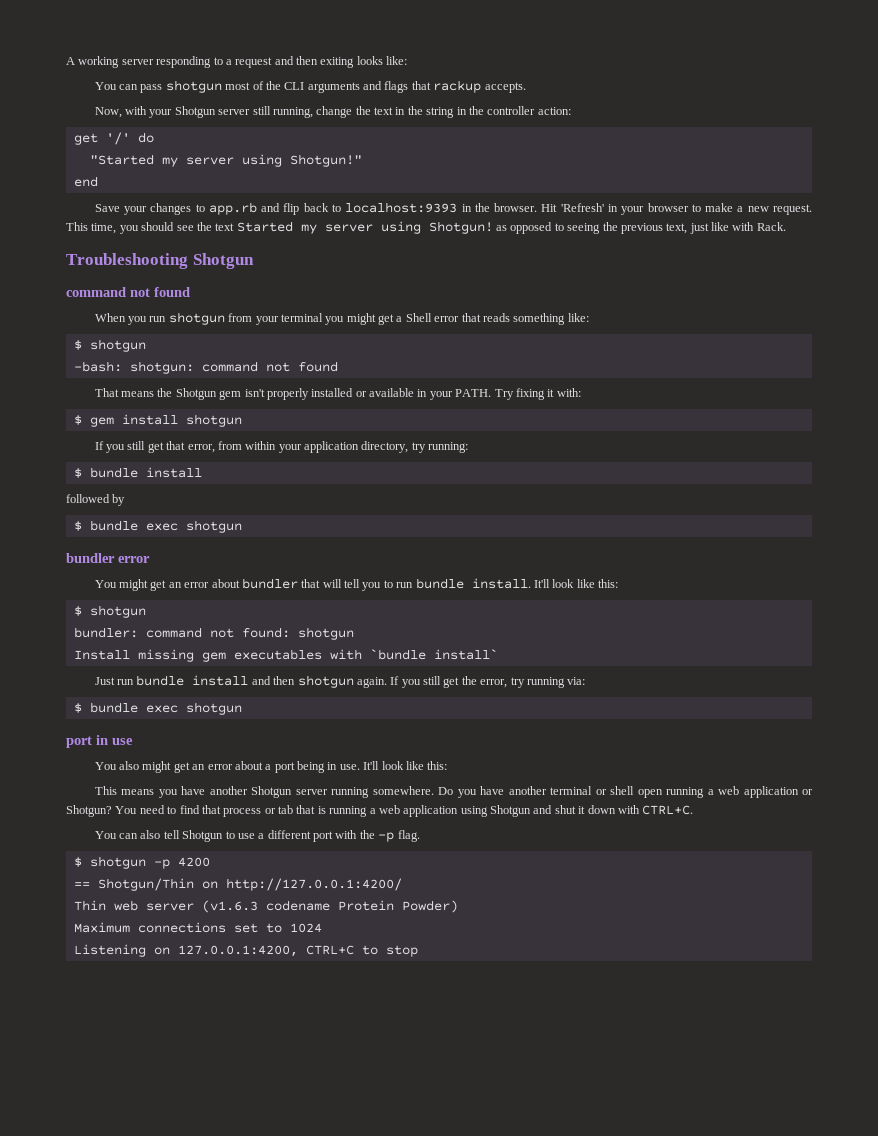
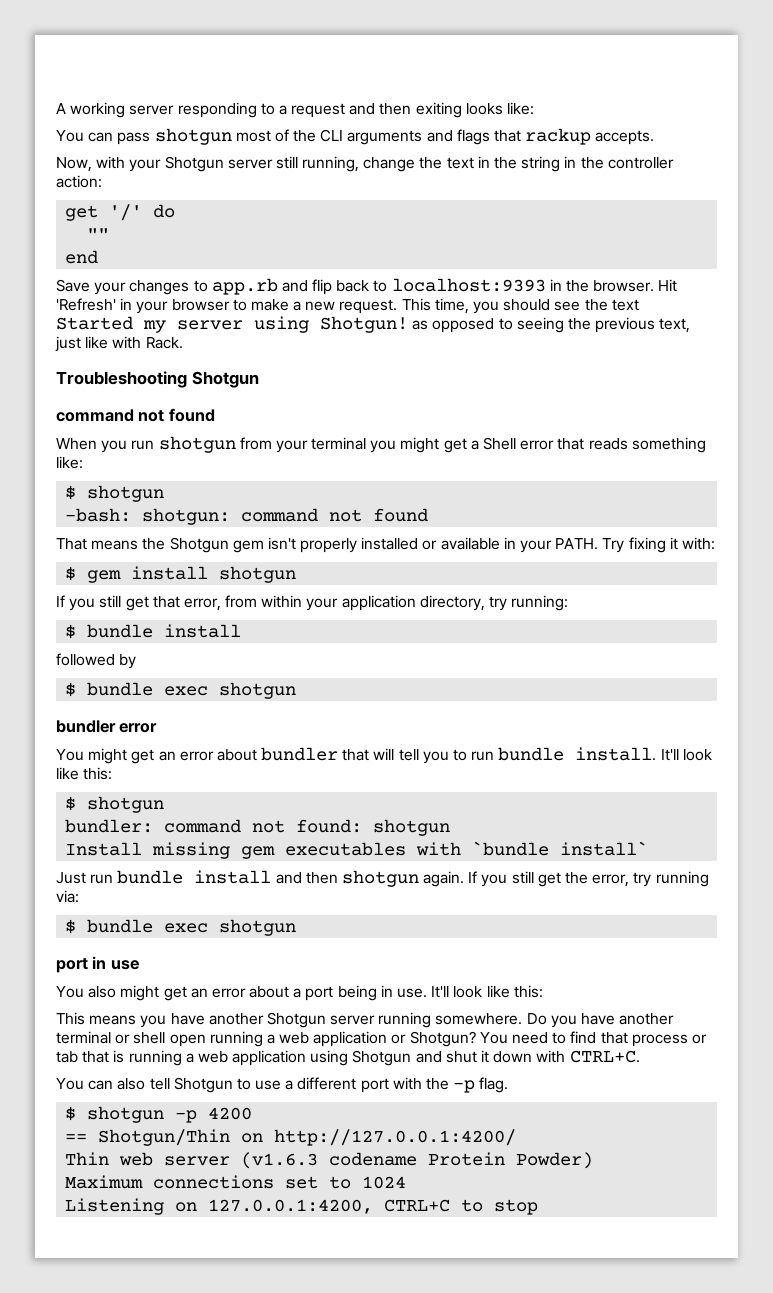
- "Started my server using Shotgun!"
+ ""

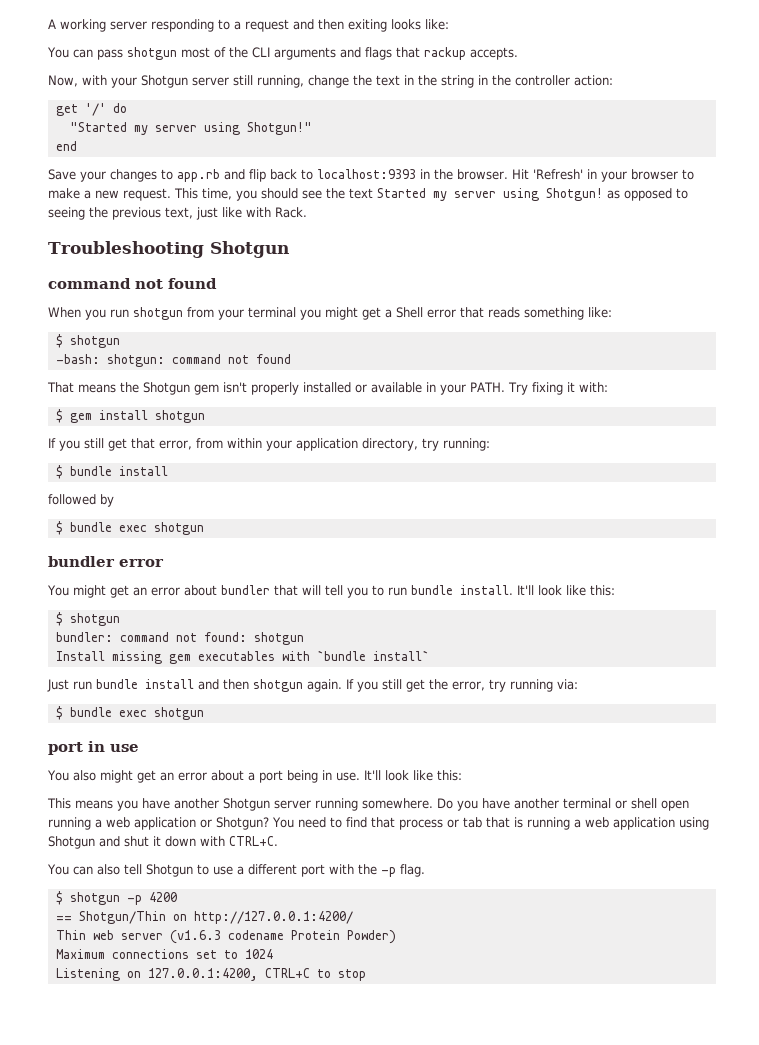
- ""
+ "Started my server using Shotgun!"

